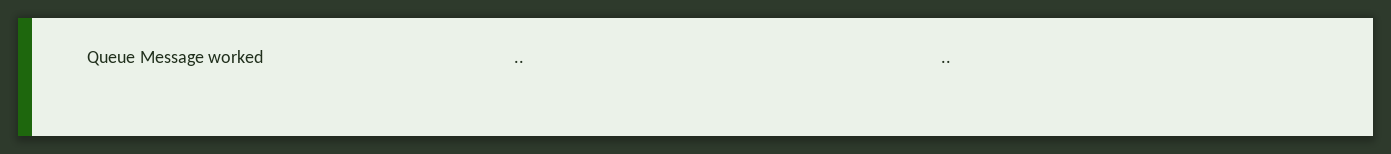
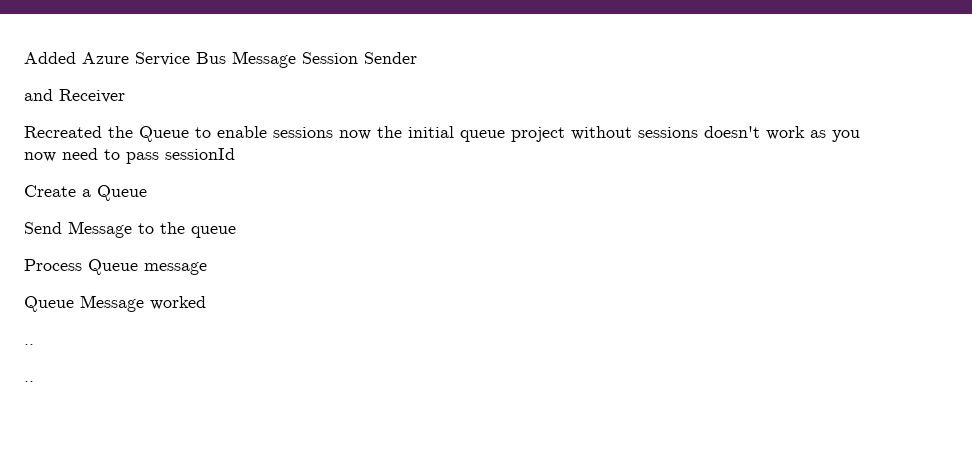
+ Added Azure Service Bus Message Session Sender
+ and Receiver
+ Recreated the Queue to enable sessions now the initial queue project without sessions doesn't work as you now need to pass sessionId
+ Create a Queue
+ Send Message to the queue
+ Process Queue message

